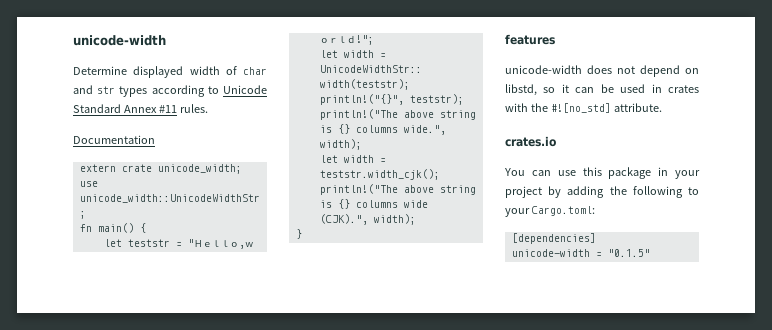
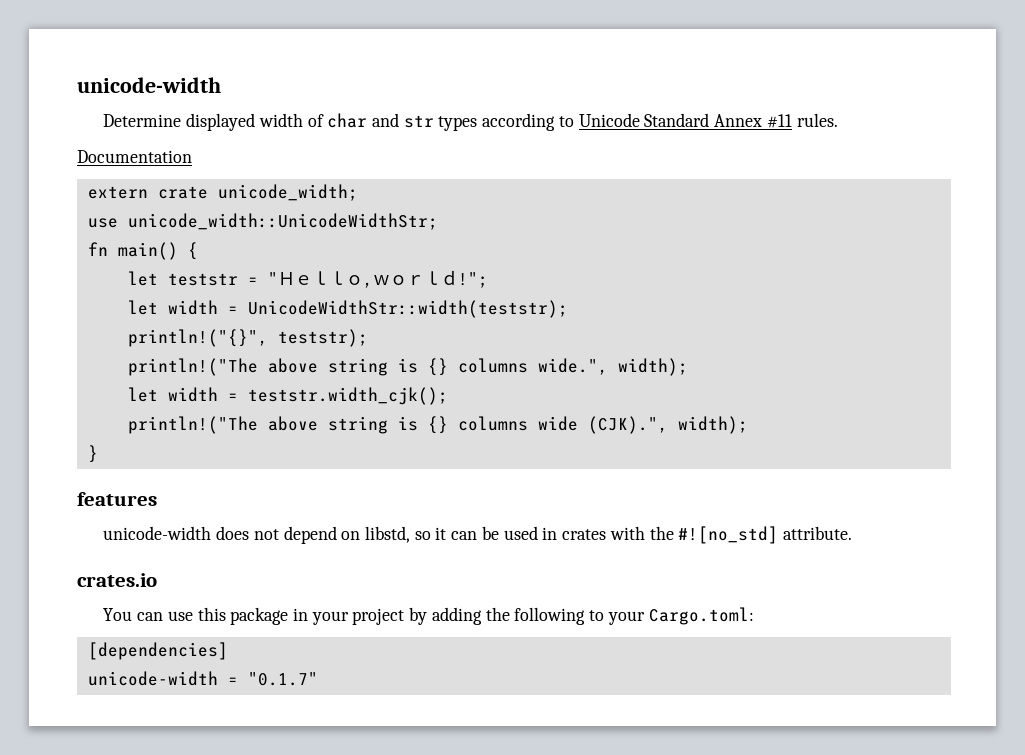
- unicode-width = "0.1.5"
+ unicode-width = "0.1.7"

